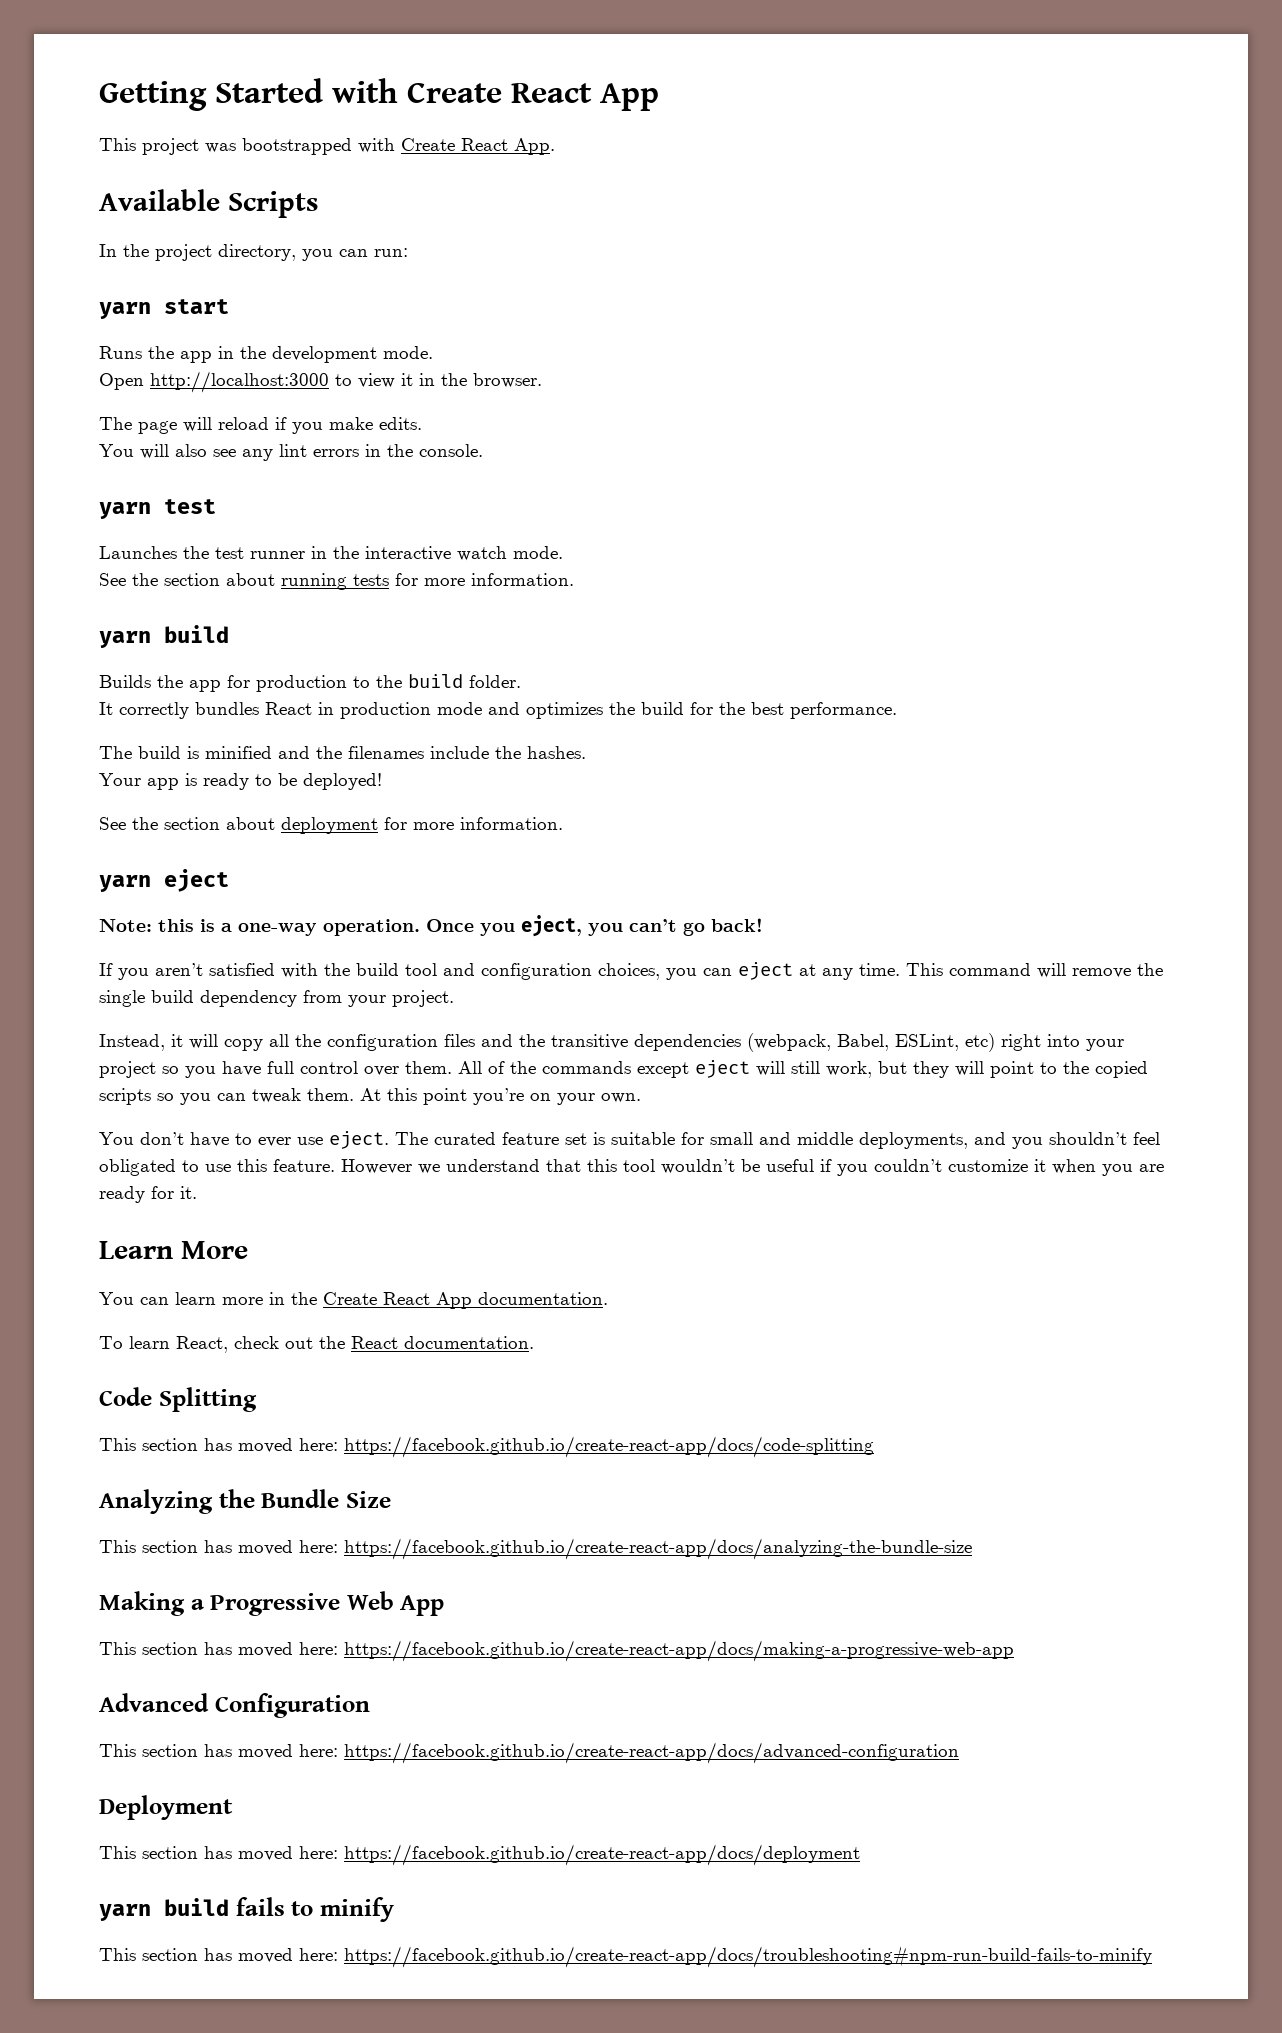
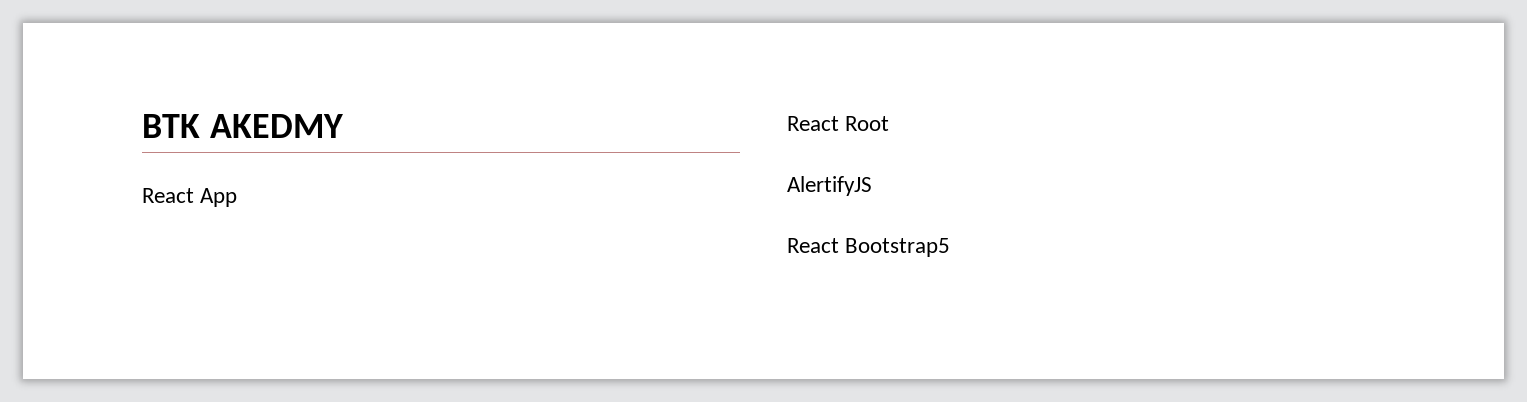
- Getting Started with Create React App
- This project was bootstrapped with Create React App.
- Available Scripts
- In the project directory, you can run:
- yarn start
- Runs the app in the development mode.
- Open http://localhost:3000 to view it in the browser.
- The page will reload if you make edits.
- You will also see any lint errors in the console.
- yarn test
- Launches the test runner in the interactive watch mode.
- See the section about running tests for more information.
- yarn build
- Builds the app for production to the build folder.
- It correctly bundles React in production mode and optimizes the build for the best performance.
- The build is minified and the filenames include the hashes.
- Your app is ready to be deployed!
- See the section about deployment for more information.
- yarn eject
- Note: this is a one-way operation. Once you eject, you can’t go back!
- If you aren’t satisfied with the build tool and configuration choices, you can eject at any time. This command will remove the single build dependency from your project.
- Instead, it will copy all the configuration files and the transitive dependencies (webpack, Babel, ESLint, etc) right into your project so you have full control over them. All of the commands except eject will still work, but they will point to the copied scripts so you can tweak them. At this point you’re on your own.
- You don’t have to ever use eject. The curated feature set is suitable for small and middle deployments, and you shouldn’t feel obligated to use this feature. However we understand that this tool wouldn’t be useful if you couldn’t customize it when you are ready for it.
- Learn More
- You can learn more in the Create React App documentation.
- To learn React, check out the React documentation.
- Code Splitting
- This section has moved here: https://facebook.github.io/create-react-app/docs/code-splitting
- Analyzing the Bundle Size
- This section has moved here: https://facebook.github.io/create-react-app/docs/analyzing-the-bundle-size
- Making a Progressive Web App
- This section has moved here: https://facebook.github.io/create-react-app/docs/making-a-progressive-web-app
- Advanced Configuration
- This section has moved here: https://facebook.github.io/create-react-app/docs/advanced-configuration
- Deployment
- This section has moved here: https://facebook.github.io/create-react-app/docs/deployment
- yarn build fails to minify
- This section has moved here: https://facebook.github.io/create-react-app/docs/troubleshooting#npm-run-build-fails-to-minify
+ BTK AKEDMY
+ React App
+ React Root
+ AlertifyJS
+ React Bootstrap5

